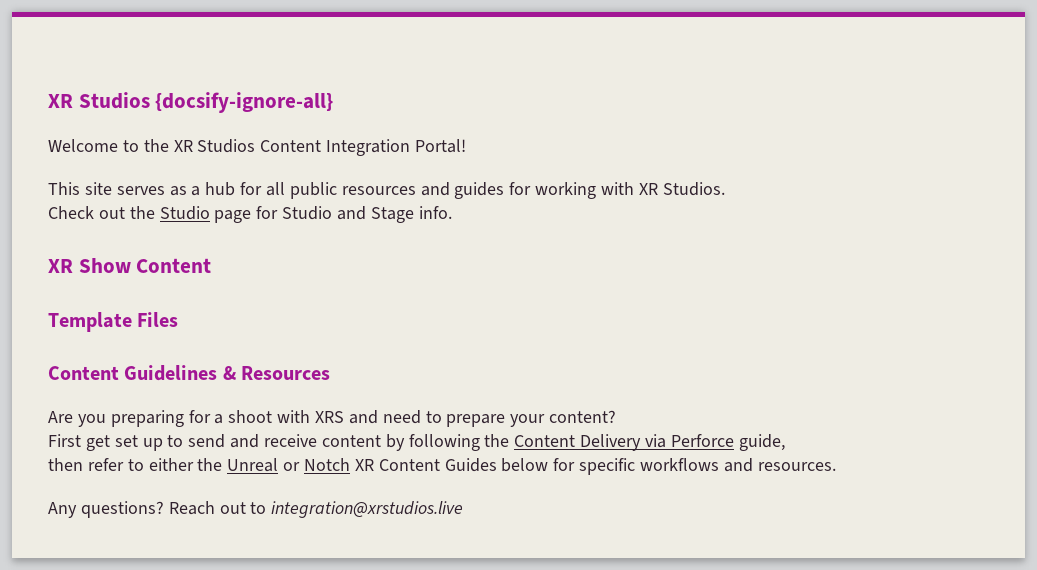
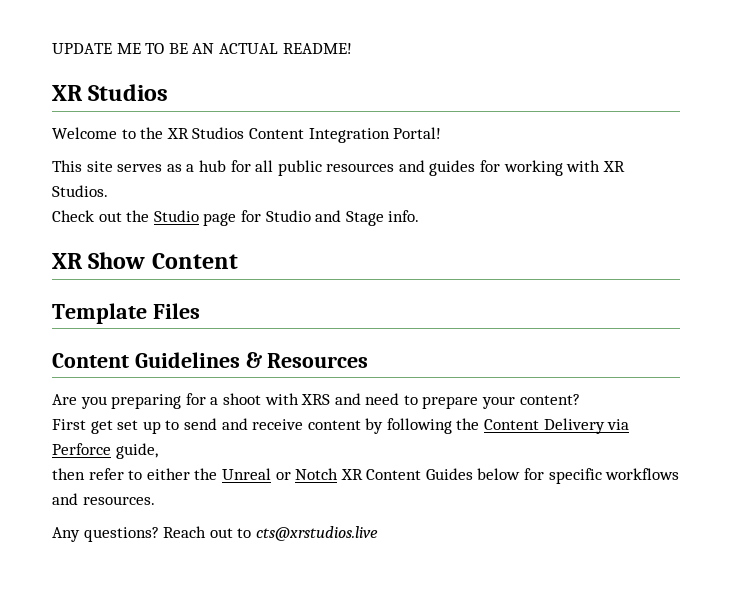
- XR Studios {docsify-ignore-all}
+ UPDATE ME TO BE AN ACTUAL README!
+ XR Studios
- Reach out to integration@xrstudios.live
+ Reach out to cts@xrstudios.live

